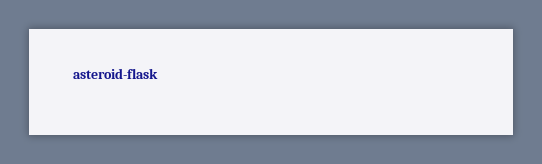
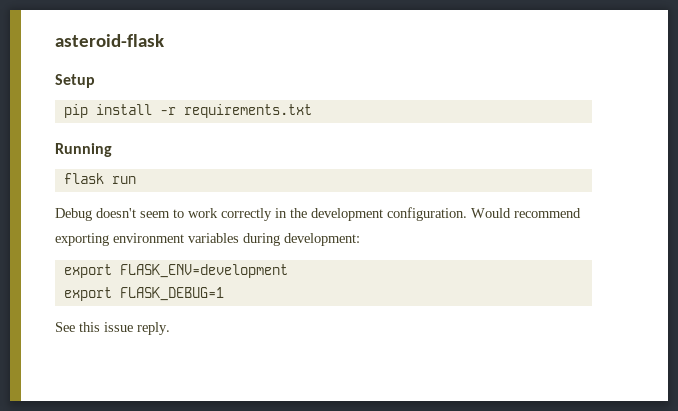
+ Setup
+ pip install -r requirements.txt
+ Running
+ flask run
+ Debug doesn't seem to work correctly in the development configuration. Would recommend exporting environment variables during development:
+ export FLASK_ENV=development
+ export FLASK_DEBUG=1
+ See this issue reply.

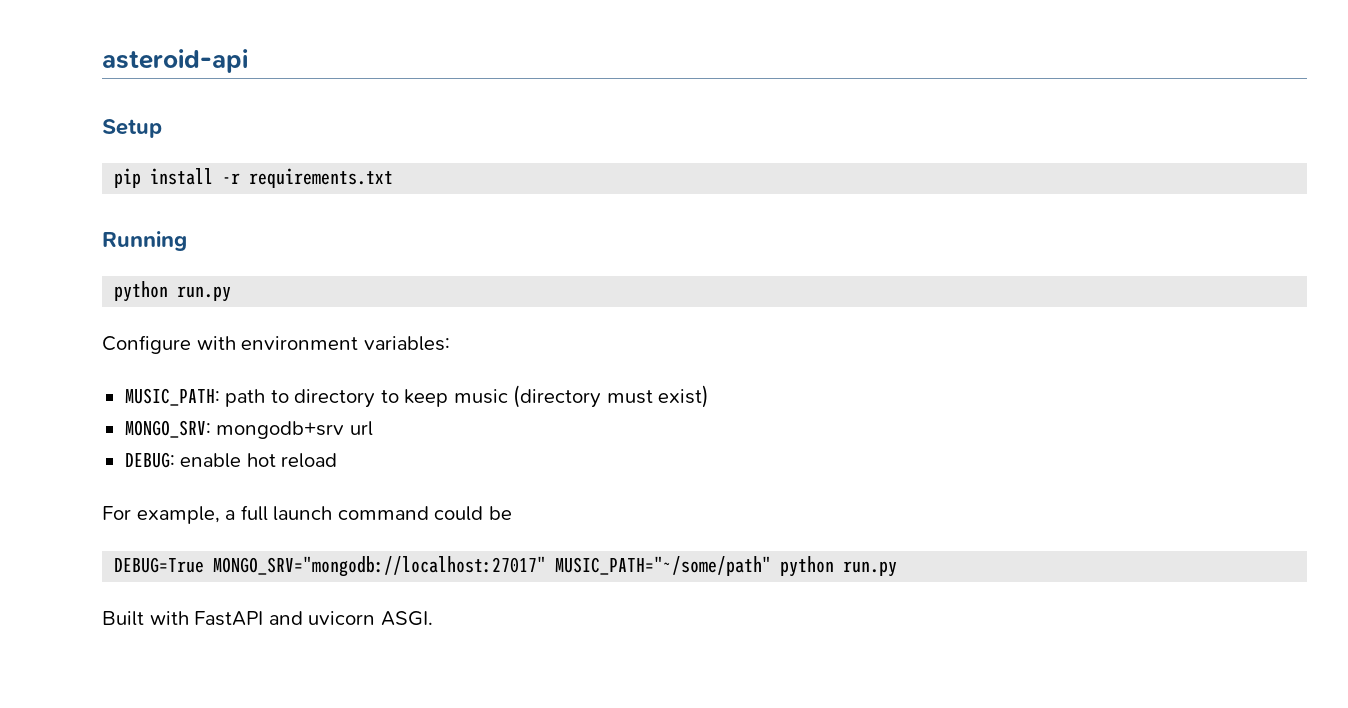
- asteroid-flask
+ asteroid-api
  Running
- flask run
- Debug doesn't seem to work correctly in the development configuration. Would recommend exporting environment variables during development:
- export FLASK_ENV=development
- export FLASK_DEBUG=1
- See this issue reply.
+ python run.py
+ Configure with environment variables:
+ MUSIC_PATH: path to directory to keep music (directory must exist)
+ MONGO_SRV: mongodb+srv url
+ DEBUG: enable hot reload
+ For example, a full launch command could be
+ DEBUG=True MONGO_SRV="mongodb://localhost:27017" MUSIC_PATH="~/some/path" python run.py
+ Built with FastAPI and uvicorn ASGI.

